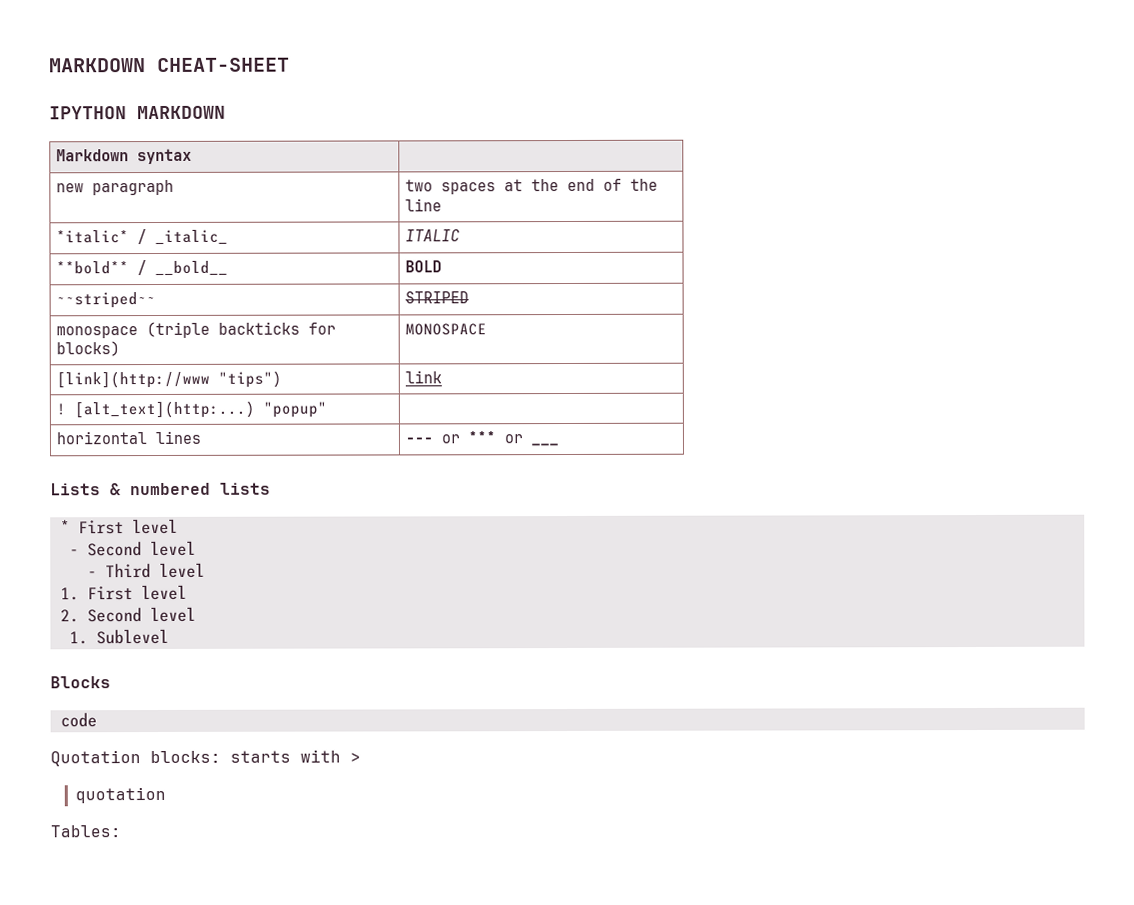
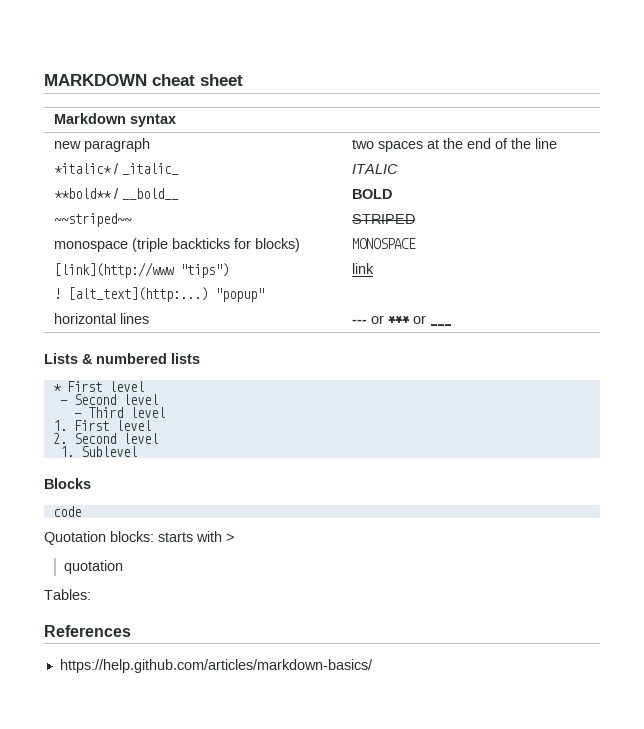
- MARKDOWN CHEAT-SHEET
- IPYTHON MARKDOWN
+ MARKDOWN cheat sheet
+ References
+ https://help.github.com/articles/markdown-basics/

